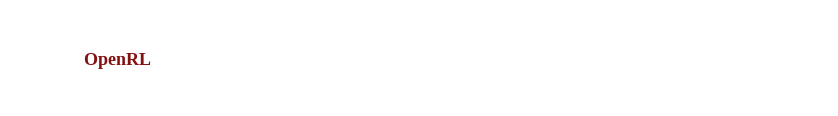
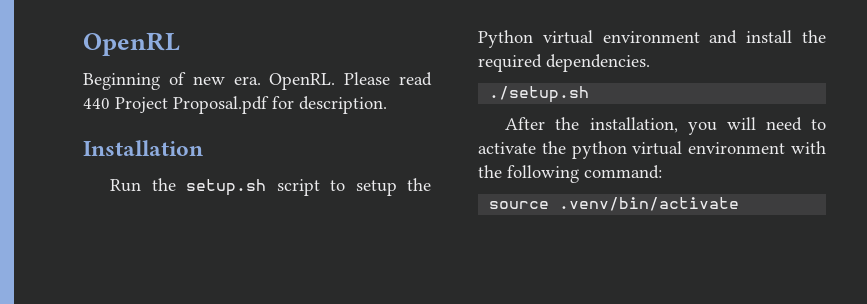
+ Beginning of new era. OpenRL. Please read 440 Project Proposal.pdf for description.
+ Installation
+ Run the setup.sh script to setup the Python virtual environment and install the required dependencies.
+ ./setup.sh
+ After the installation, you will need to activate the python virtual environment with the following command:
+ source .venv/bin/activate

